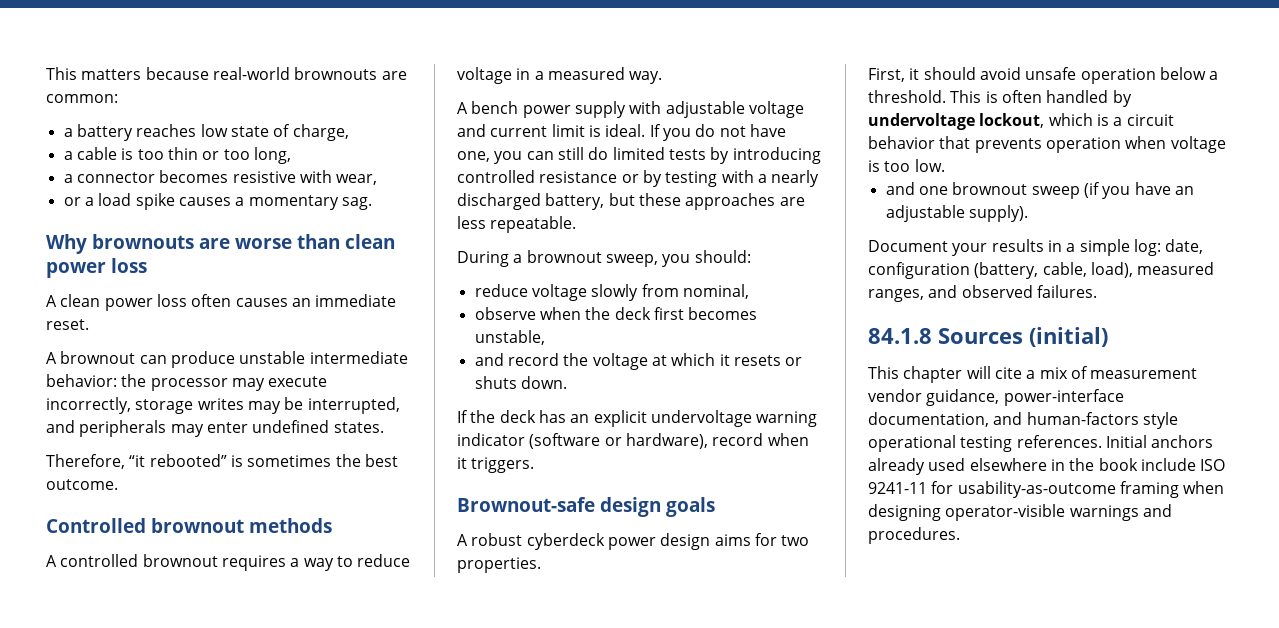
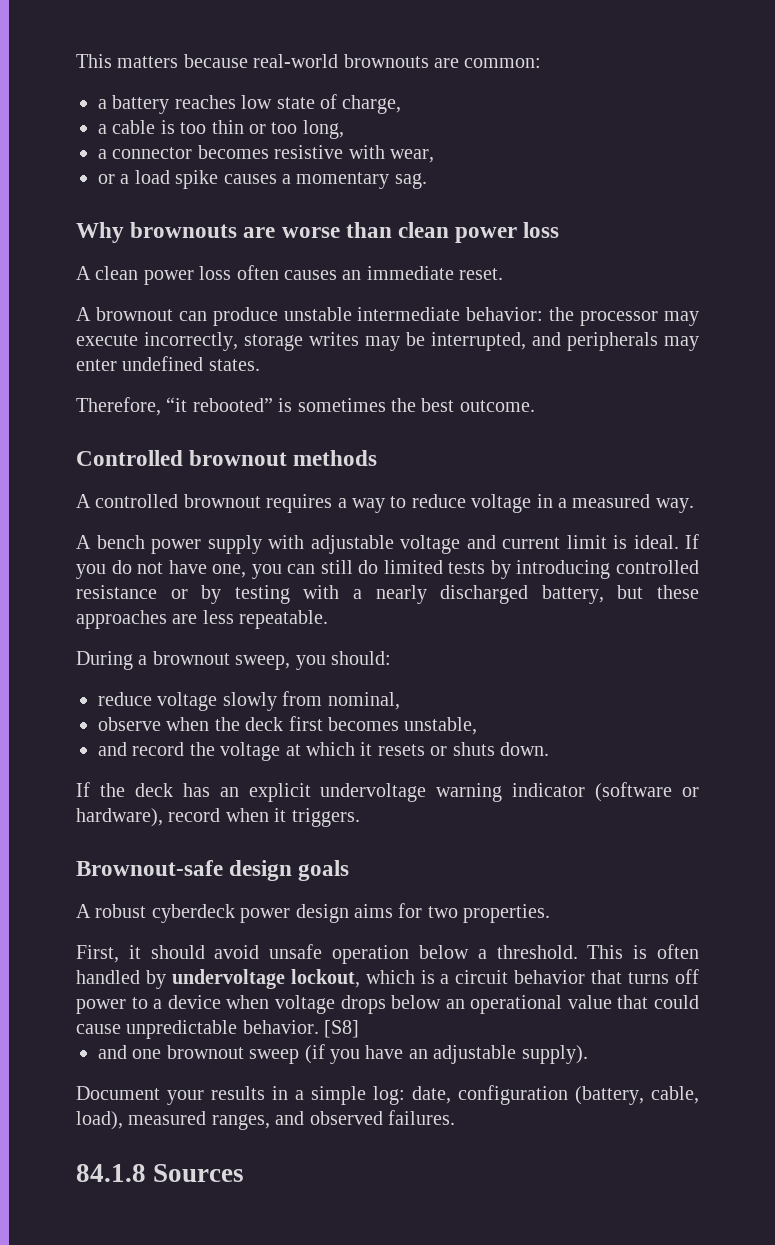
- This is often handled by undervoltage lockout, which is a circuit behavior that prevents operation when voltage is too low.
+ This is often handled by undervoltage lockout, which is a circuit behavior that turns off power to a device when voltage drops below an operational value that could cause unpredictable behavior. [S8]
- 84.1.8 Sources (initial)
- This chapter will cite a mix of measurement vendor guidance, power-interface documentation, and human-factors style operational testing references. Initial anchors already used elsewhere in the book include ISO 9241-11 for usability-as-outcome framing when designing operator-visible warnings and procedures.
+ 84.1.8 Sources

